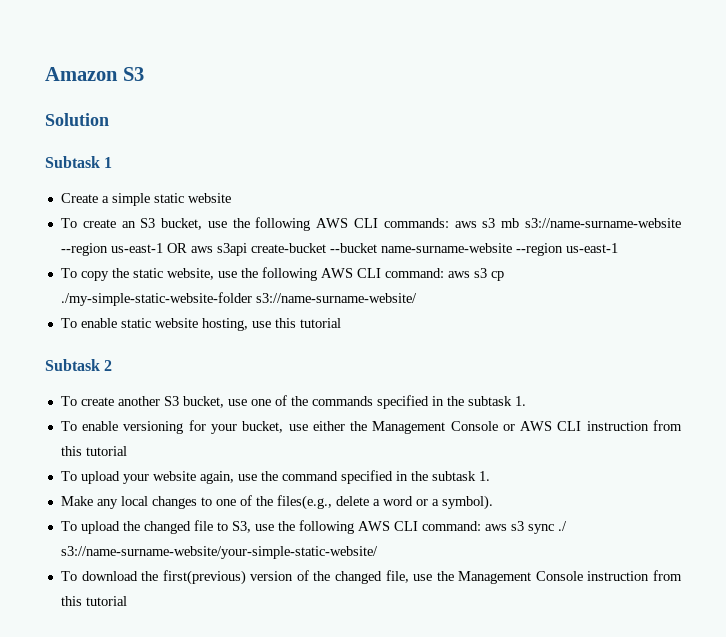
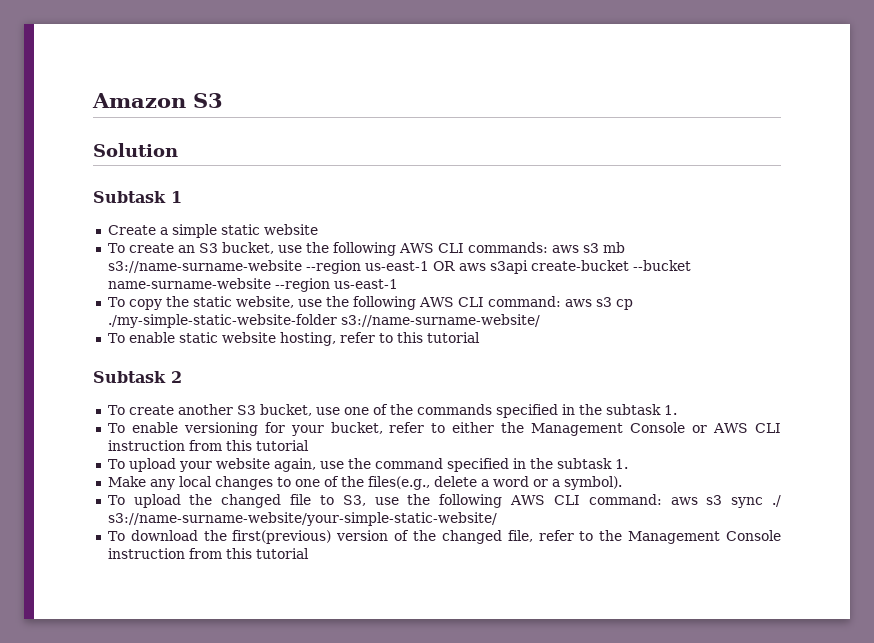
- To enable static website hosting, use this tutorial
+ To enable static website hosting, refer to this tutorial
- To enable versioning for your bucket, use either the Management Console or AWS CLI instruction from this tutorial
+ To enable versioning for your bucket, refer to either the Management Console or AWS CLI instruction from this tutorial
- To download the first(previous) version of the changed file, use the Management Console instruction from this tutorial
+ To download the first(previous) version of the changed file, refer to the Management Console instruction from this tutorial

